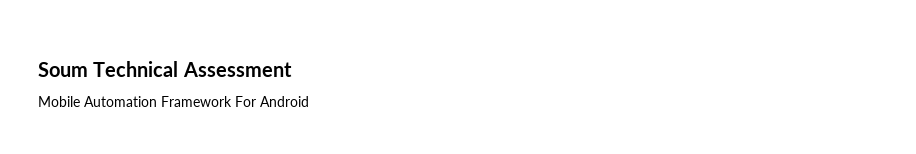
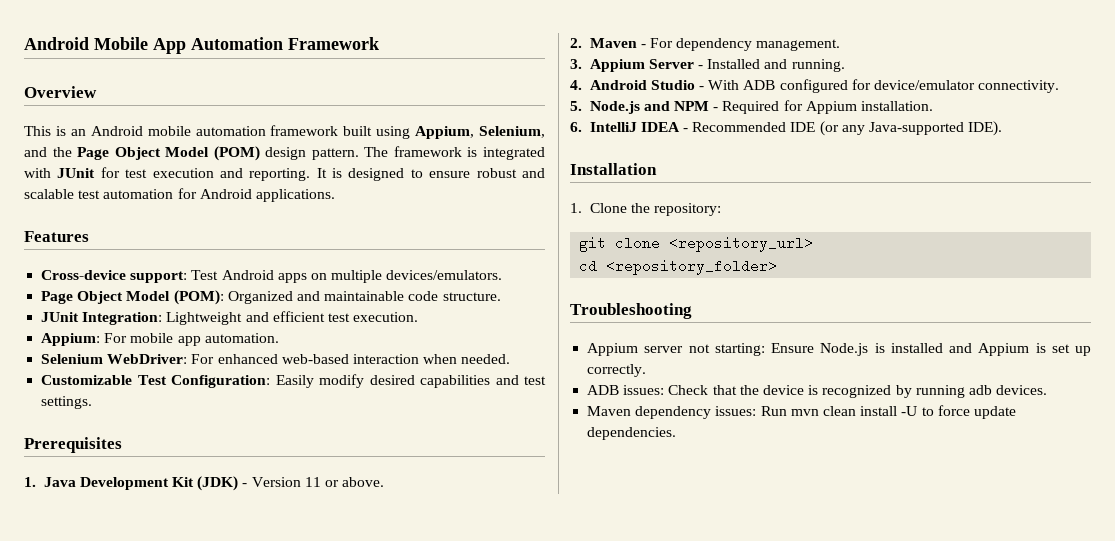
- Soum Technical Assessment
- Mobile Automation Framework For Android
+ Android Mobile App Automation Framework
+ Overview
+ This is an Android mobile automation framework built using Appium, Selenium, and the Page Object Model (POM) design pattern. The framework is integrated with JUnit for test execution and reporting. It is designed to ensure robust and scalable test automation for Android applications.
+ Features
+ Cross-device support: Test Android apps on multiple devices/emulators.
+ Page Object Model (POM): Organized and maintainable code structure.
+ JUnit Integration: Lightweight and efficient test execution.
+ Appium: For mobile app automation.
+ Selenium WebDriver: For enhanced web-based interaction when needed.
+ Customizable Test Configuration: Easily modify desired capabilities and test settings.
+ Prerequisites
+ 1. Java Development Kit (JDK) - Version 11 or above.
+ 2. Maven - For dependency management.
+ 3. Appium Server - Installed and running.
+ 4. Android Studio - With ADB configured for device/emulator connectivity.
+ 5. Node.js and NPM - Required for Appium installation.
+ 6. IntelliJ IDEA - Recommended IDE (or any Java-supported IDE).
+ Installation
+ 1. Clone the repository:
+ git clone <repository_url>
+ cd <repository_folder>
+ Troubleshooting
+ Appium server not starting: Ensure Node.js is installed and Appium is set up correctly.
+ ADB issues: Check that the device is recognized by running adb devices.
+ Maven dependency issues: Run mvn clean install -U to force update dependencies.

